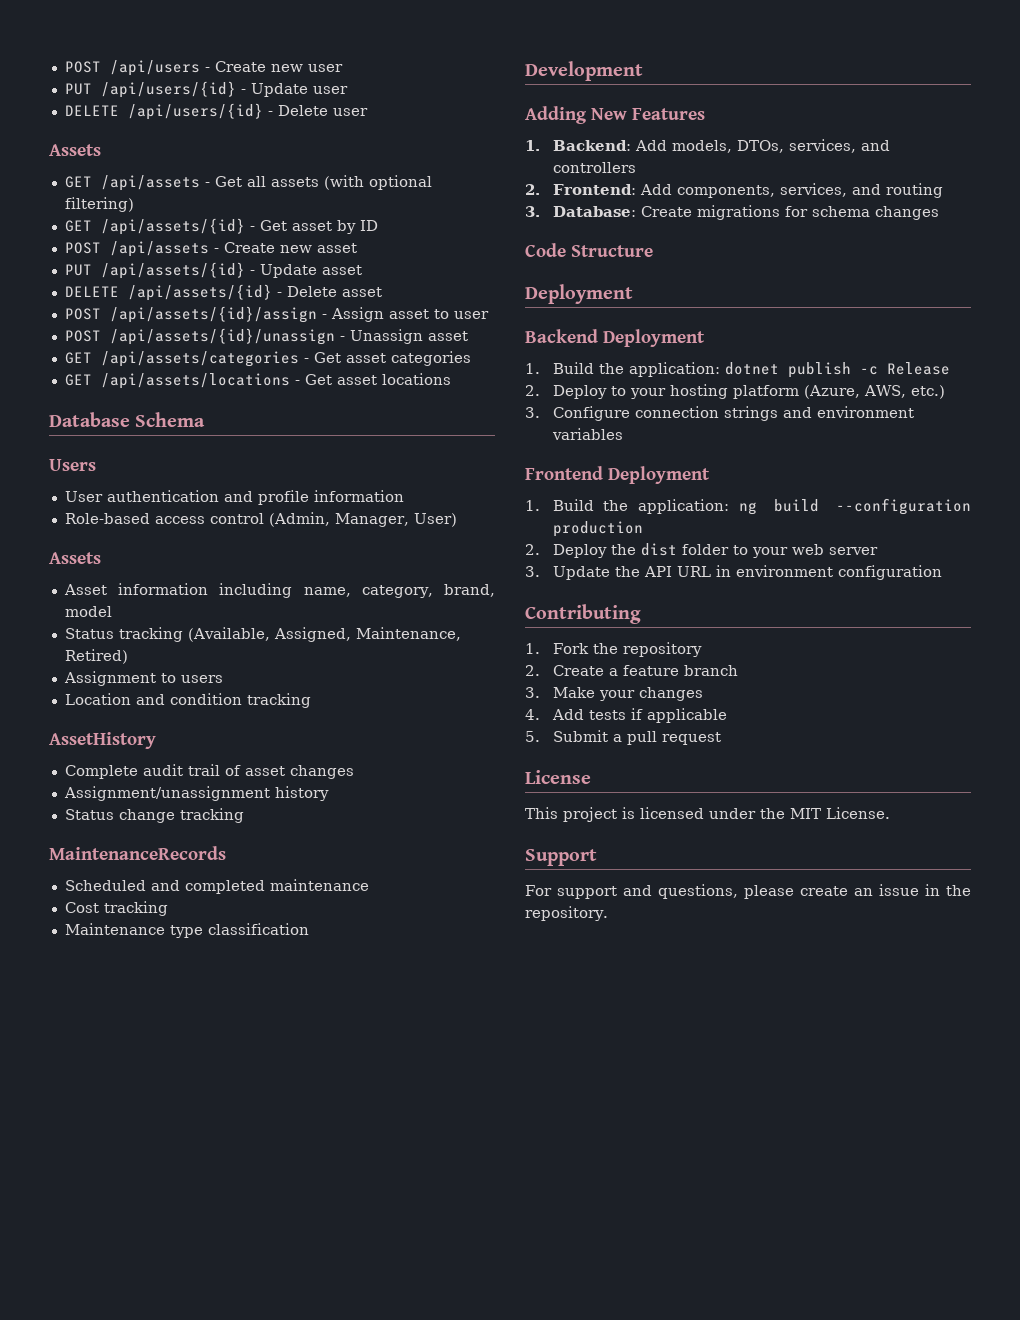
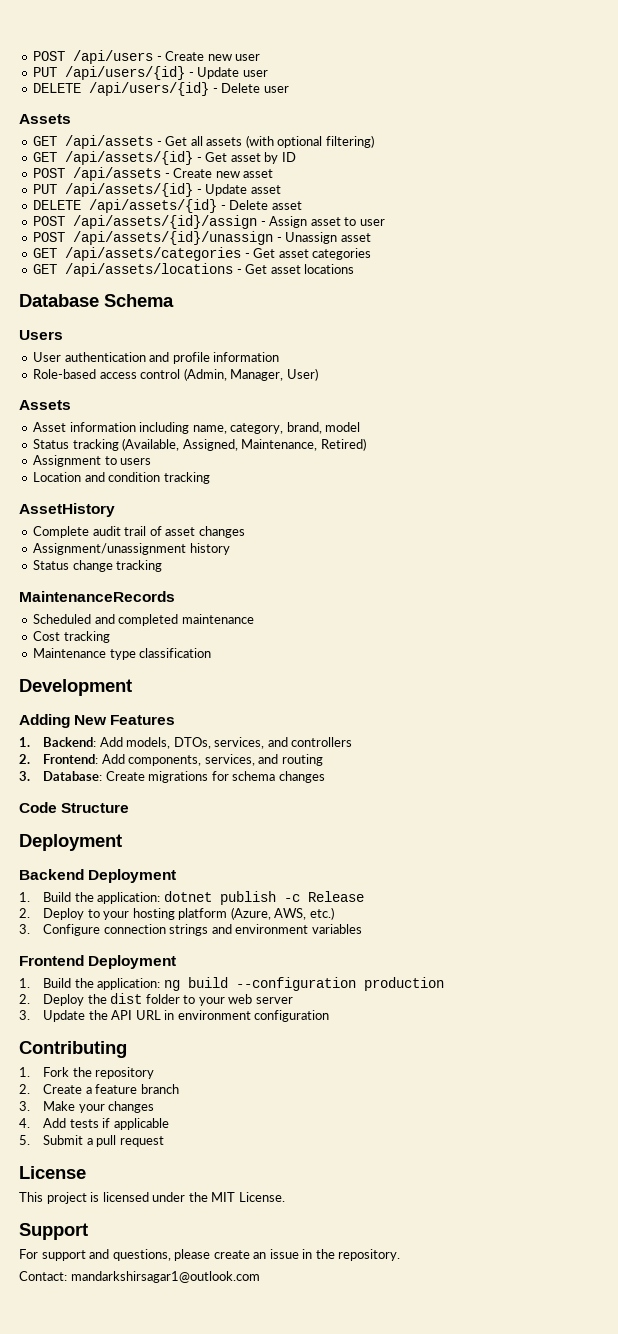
+ Contact: mandarkshirsagar1@outlook.com

